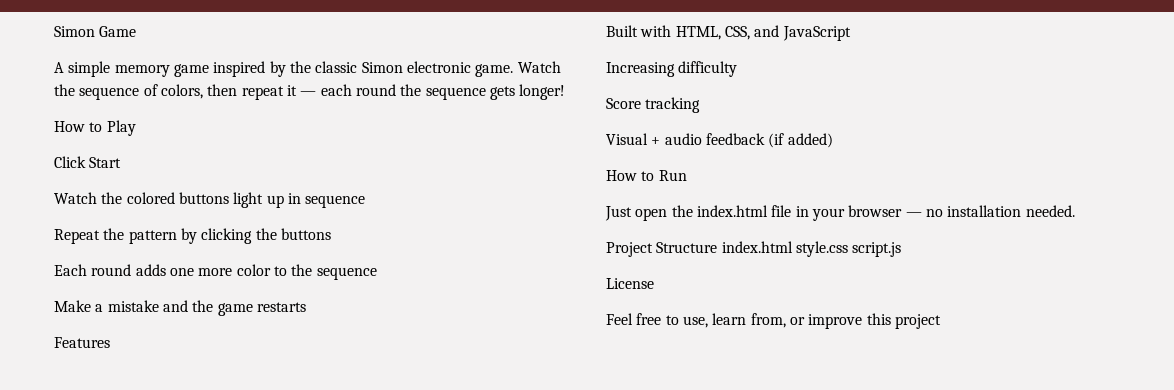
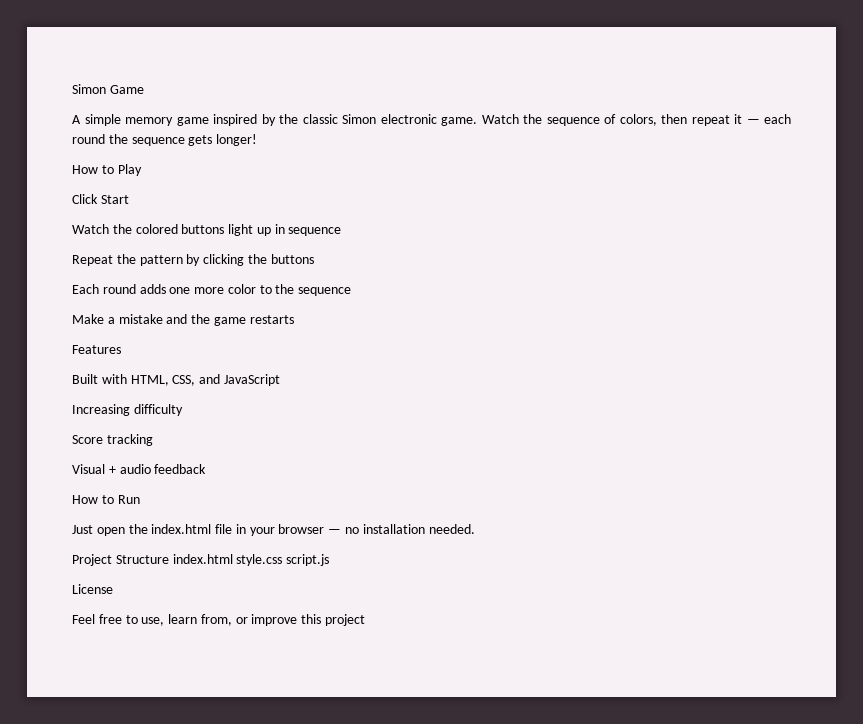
- Visual + audio feedback (if added)
+ Visual + audio feedback

